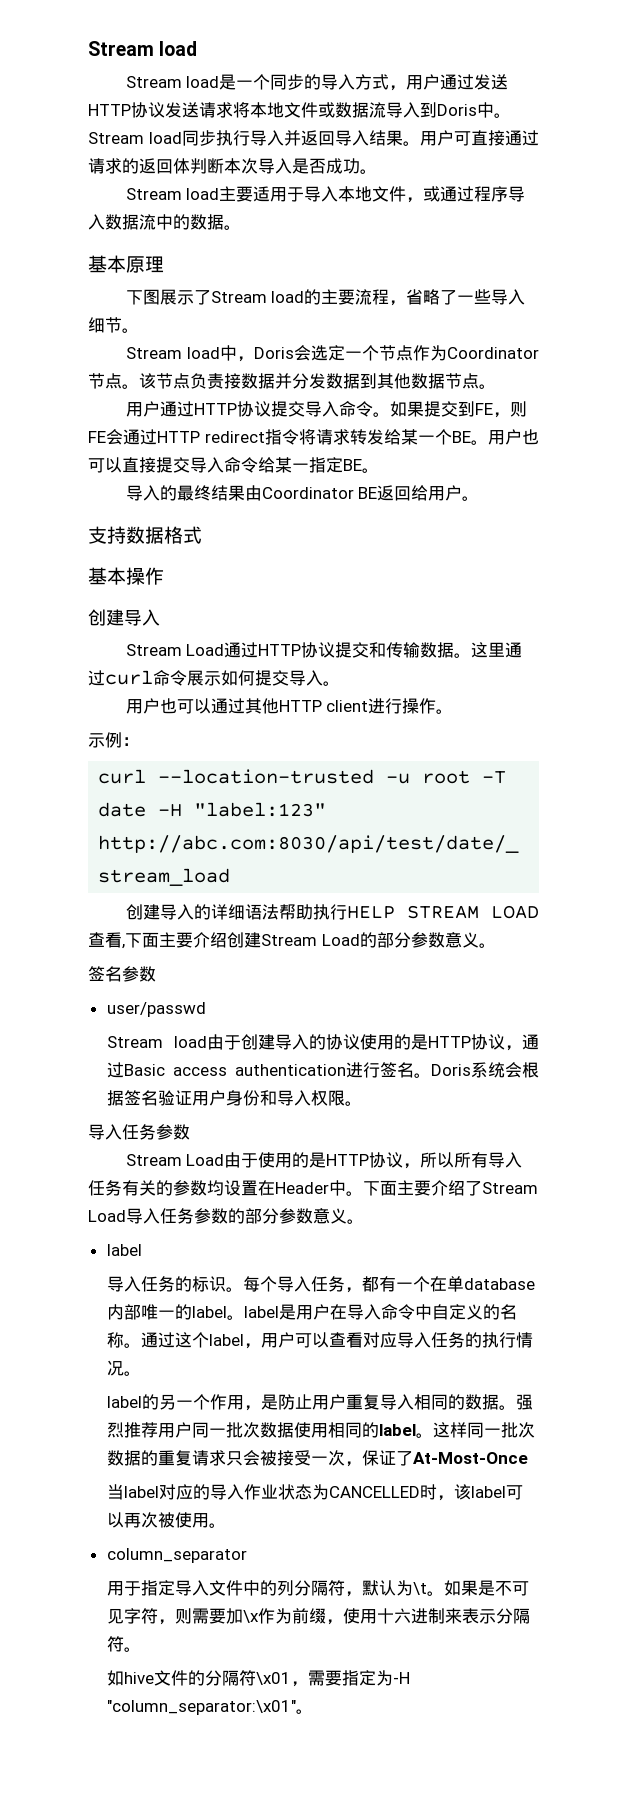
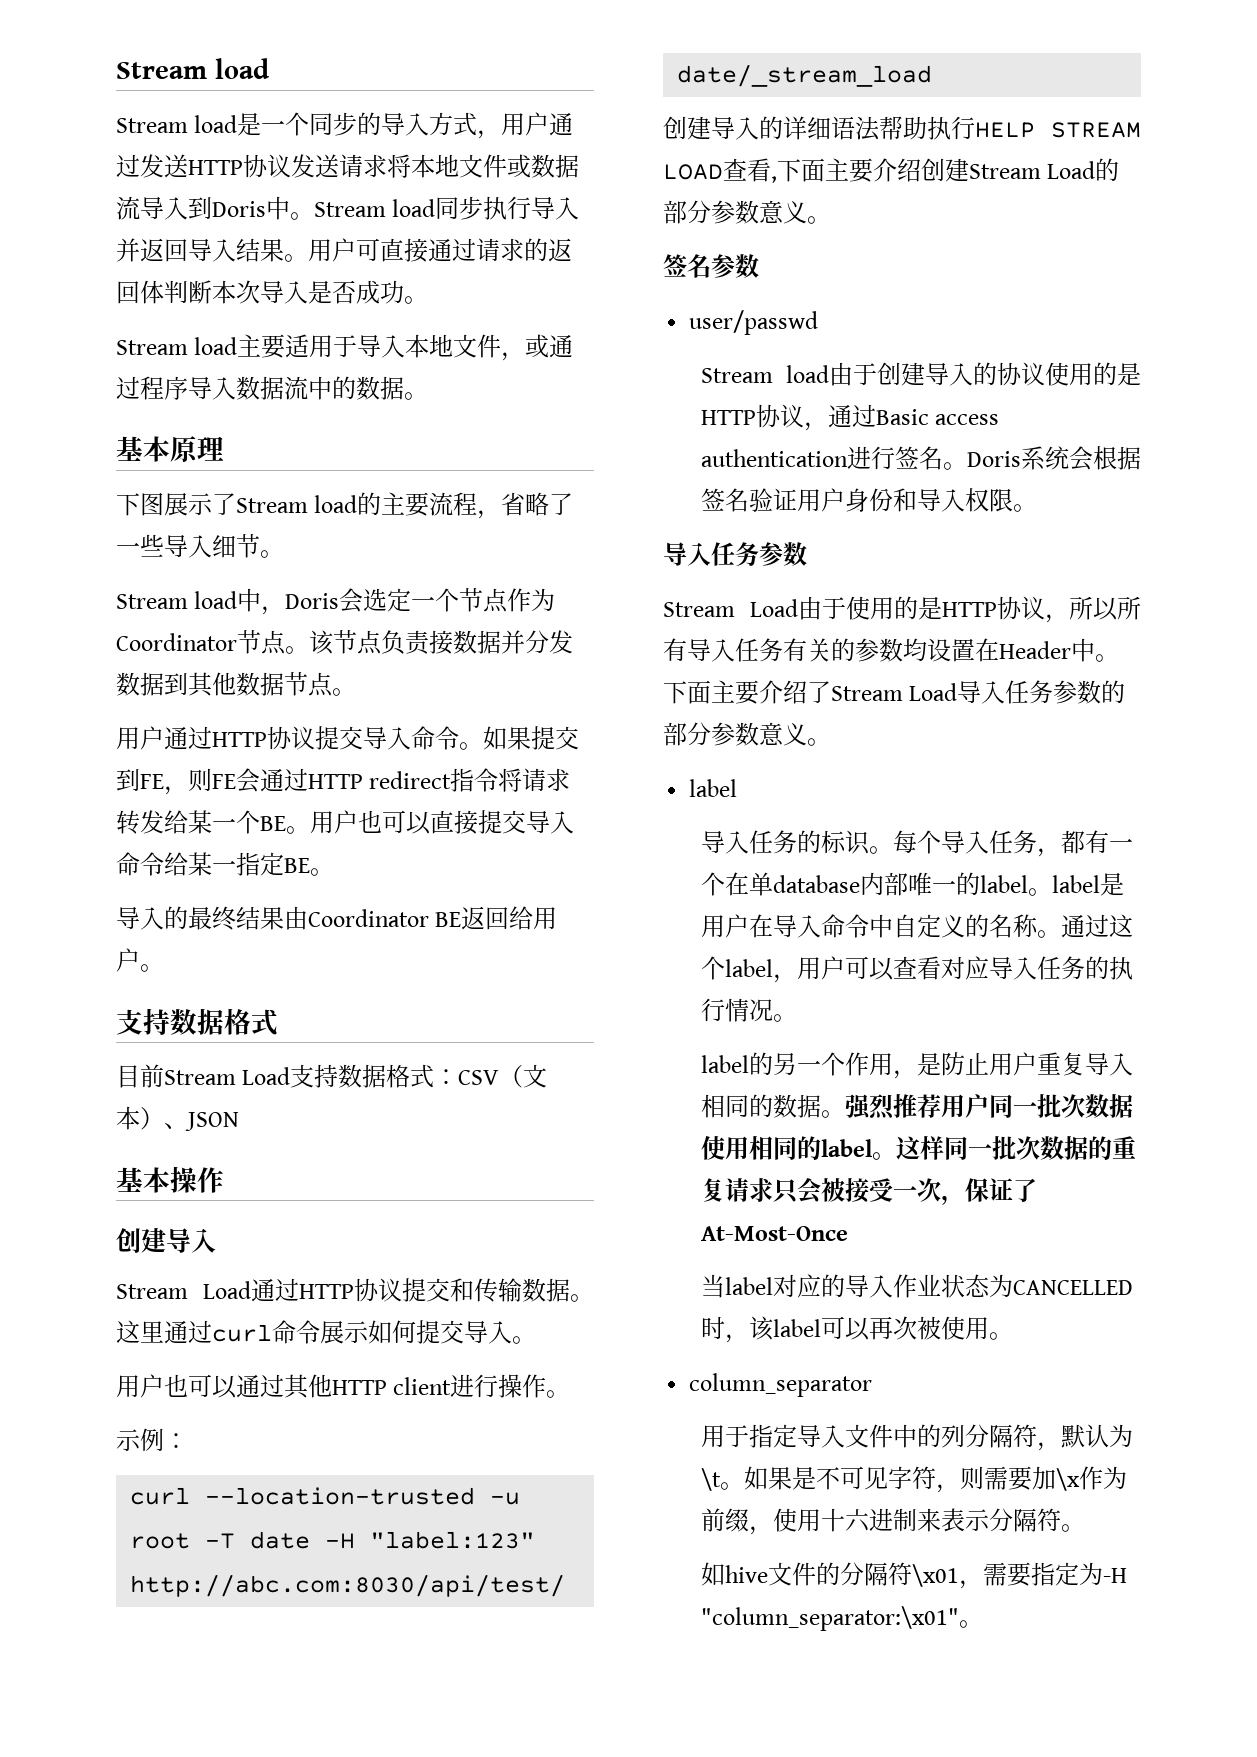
+ 目前Stream Load支持数据格式：CSV（文本）、JSON

